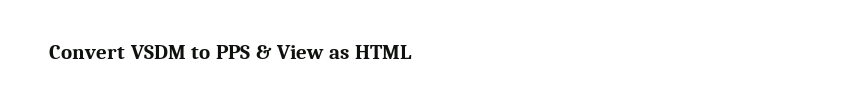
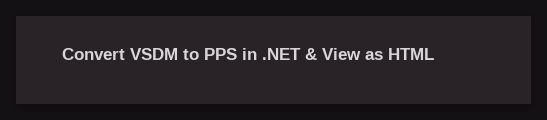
- Convert VSDM to PPS & View as HTML
+ Convert VSDM to PPS in .NET & View as HTML

